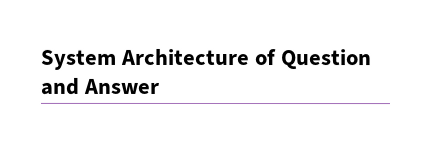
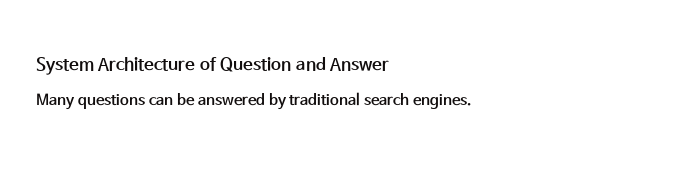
+ Many questions can be answered by traditional search engines.

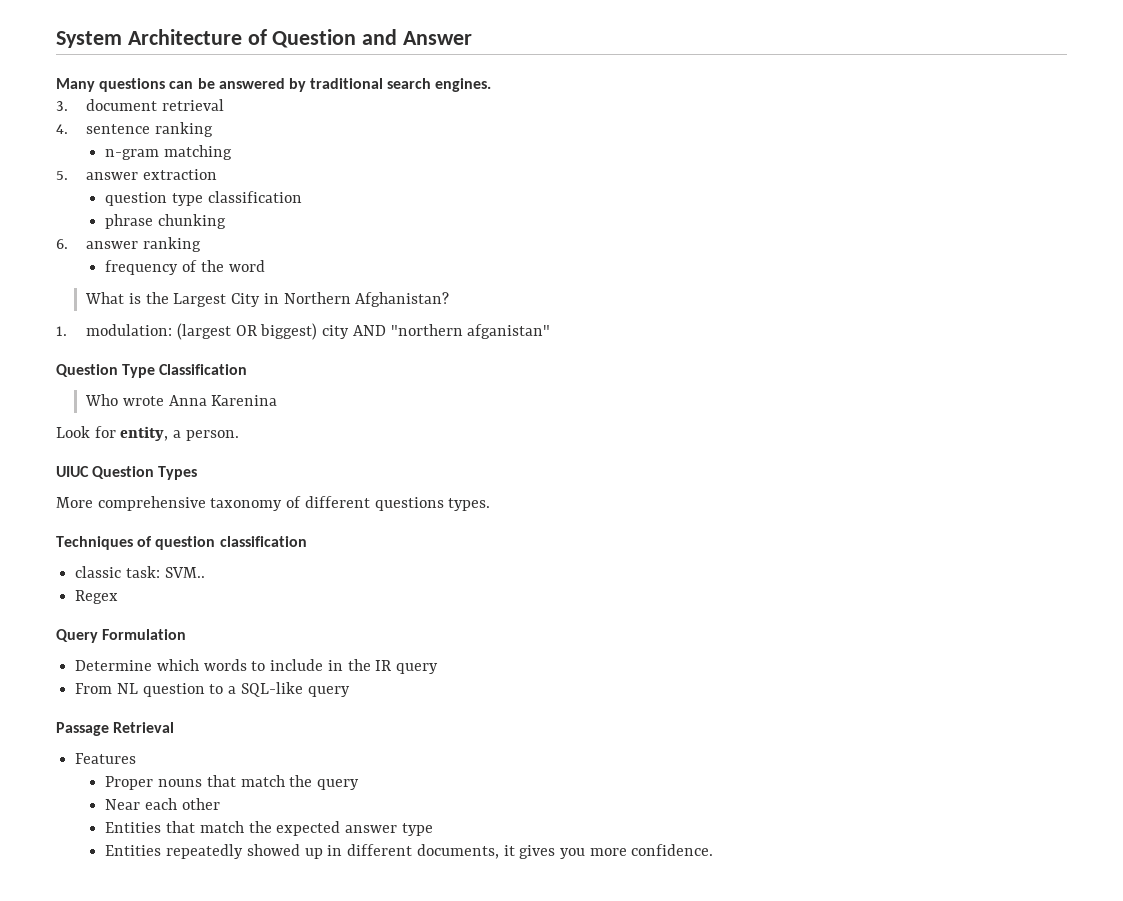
+ 3. document retrieval
+ 4. sentence ranking
+ n-gram matching
+ 5. answer extraction
+ question type classification
+ phrase chunking
+ 6. answer ranking
+ frequency of the word
+ What is the Largest City in Northern Afghanistan?
+ 1. modulation: (largest OR biggest) city AND "northern afganistan"
+ Question Type Classification
+ Who wrote Anna Karenina
+ Look for entity, a person.
+ UIUC Question Types
+ More comprehensive taxonomy of different questions types.
+ Techniques of question classification
+ classic task: SVM..
+ Regex
+ Query Formulation
+ Determine which words to include in the IR query
+ From NL question to a SQL-like query
+ Passage Retrieval
+ Features
+ Proper nouns that match the query
+ Near each other
+ Entities that match the expected answer type
+ Entities repeatedly showed up in different documents, it gives you more confidence.

